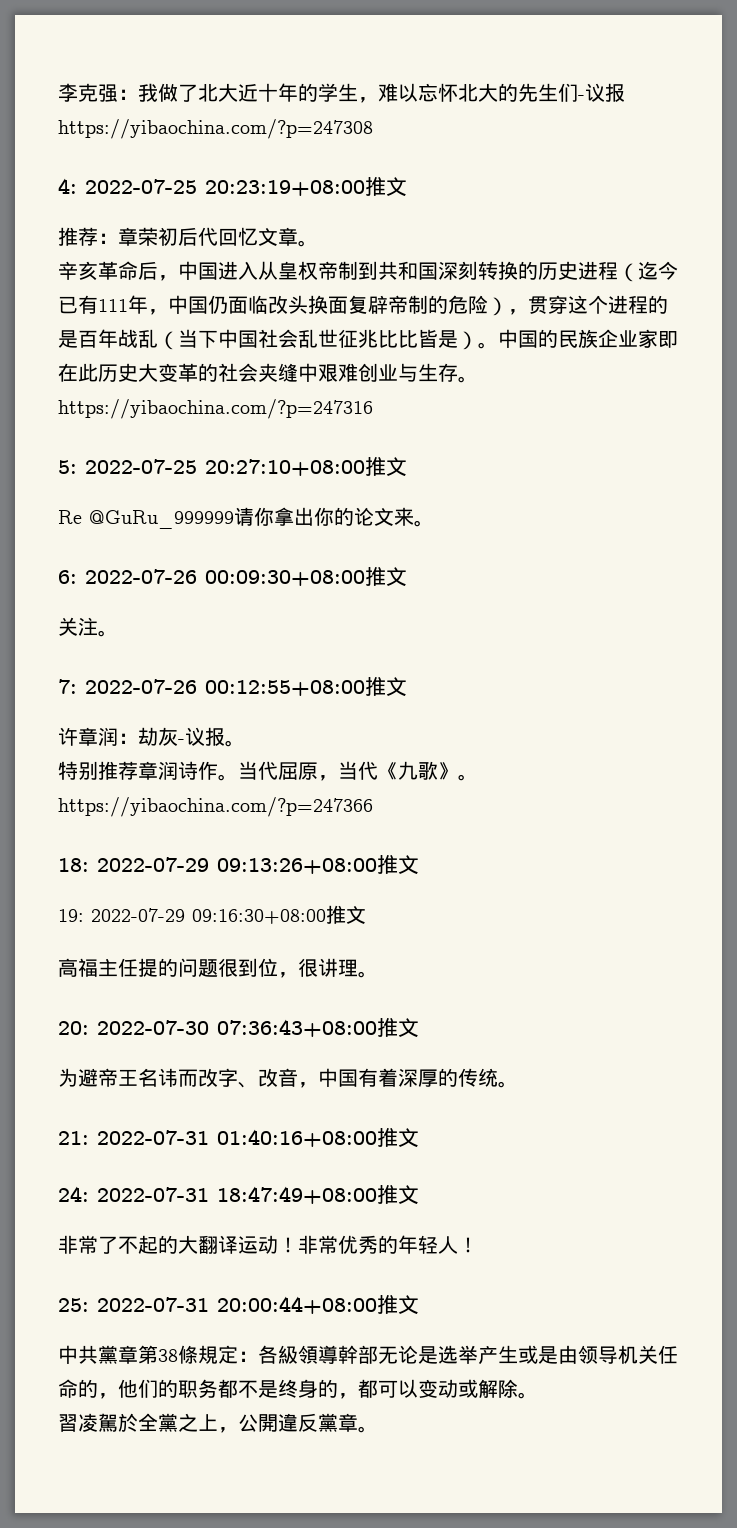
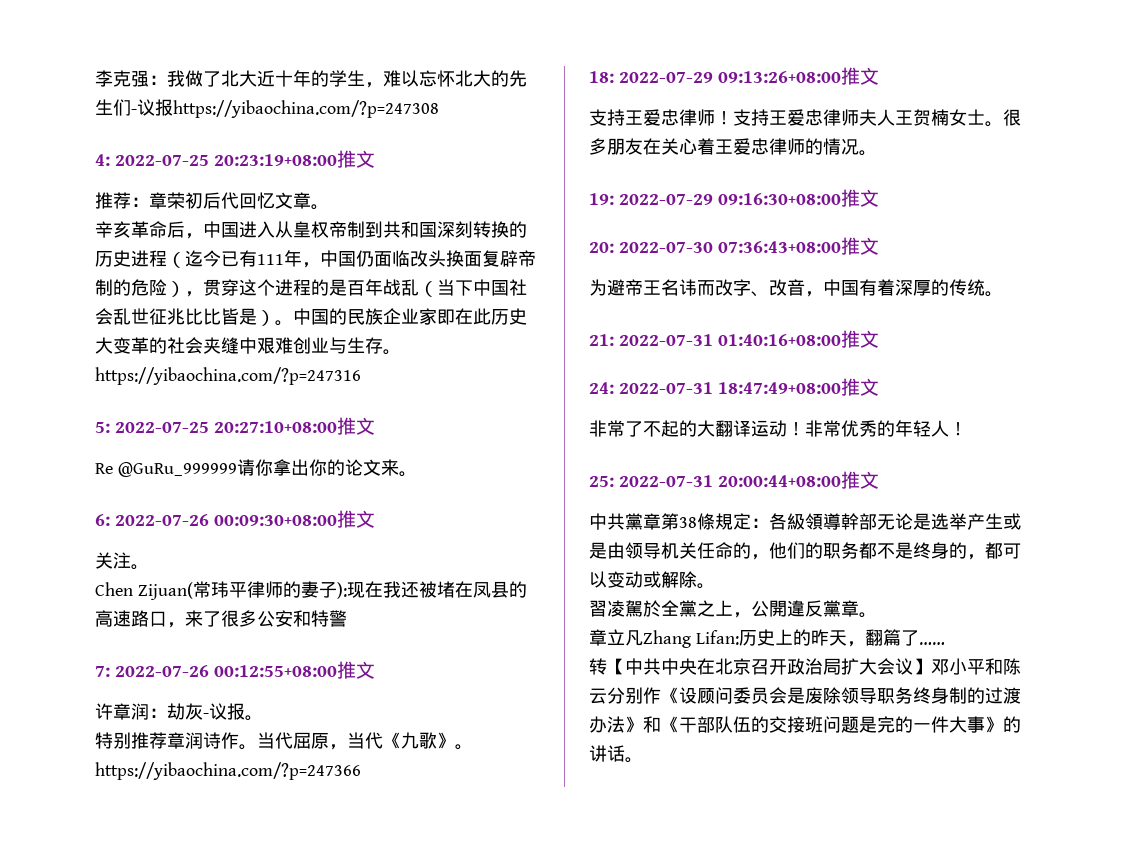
+ Chen Zijuan(常玮平律师的妻子):现在我还被堵在凤县的高速路口，来了很多公安和特警
+ 支持王爱忠律师！支持王爱忠律师夫人王贺楠女士。很多朋友在关心着王爱忠律师的情况。
  19: 2022-07-29 09:16:30+08:00推文
- 高福主任提的问题很到位，很讲理。
+ 章立凡Zhang Lifan:历史上的昨天，翻篇了……
+ 转【中共中央在北京召开政治局扩大会议】邓小平和陈云分别作《设顾问委员会是废除领导职务终身制的过渡办法》和《干部队伍的交接班问题是完的一件大事》的讲话。

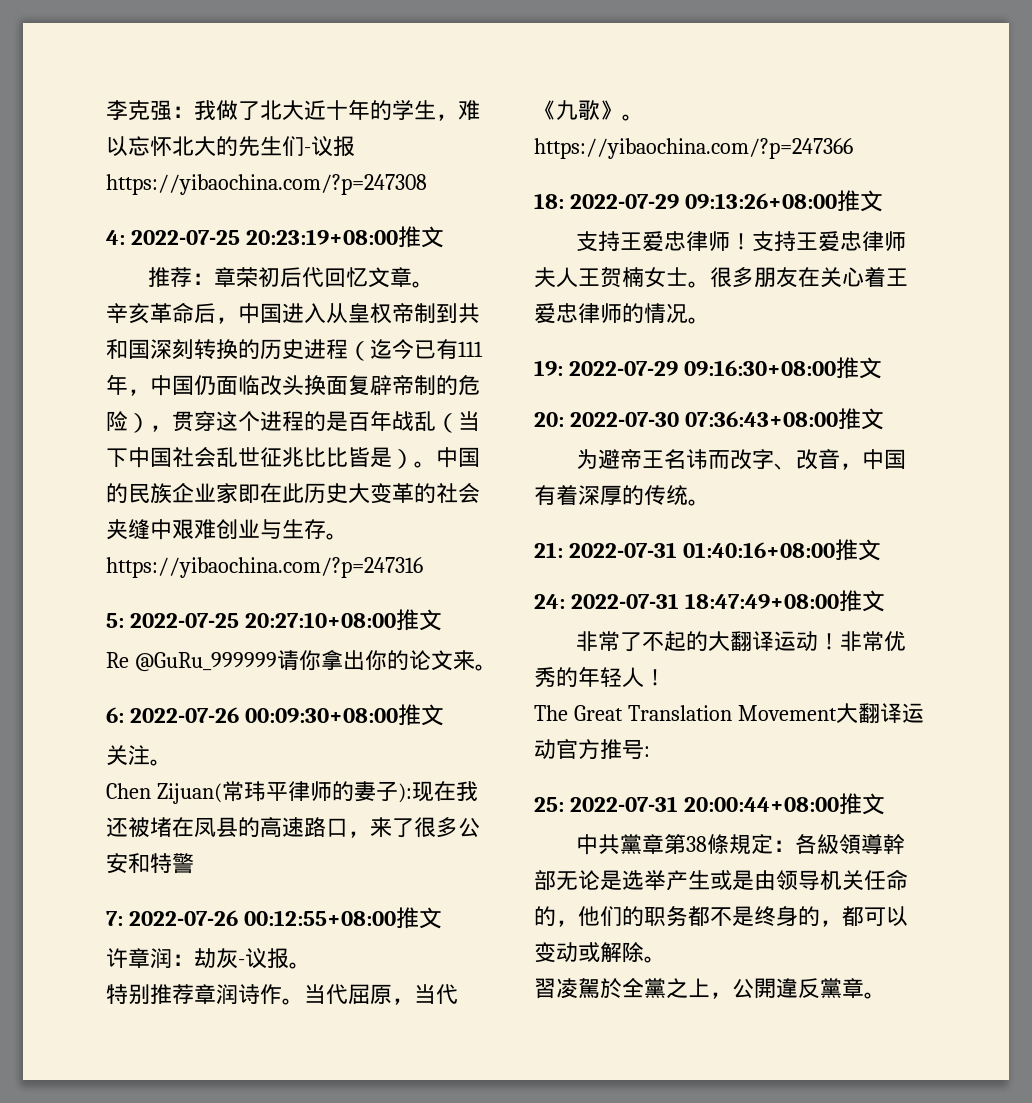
+ The Great Translation Movement大翻译运动官方推号:
- 章立凡Zhang Lifan:历史上的昨天，翻篇了……
- 转【中共中央在北京召开政治局扩大会议】邓小平和陈云分别作《设顾问委员会是废除领导职务终身制的过渡办法》和《干部队伍的交接班问题是完的一件大事》的讲话。

